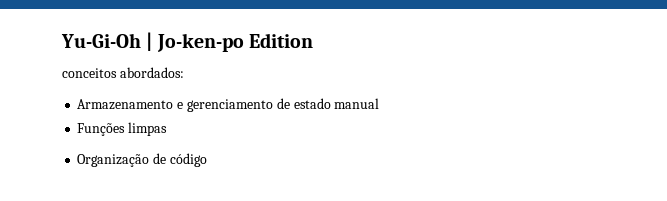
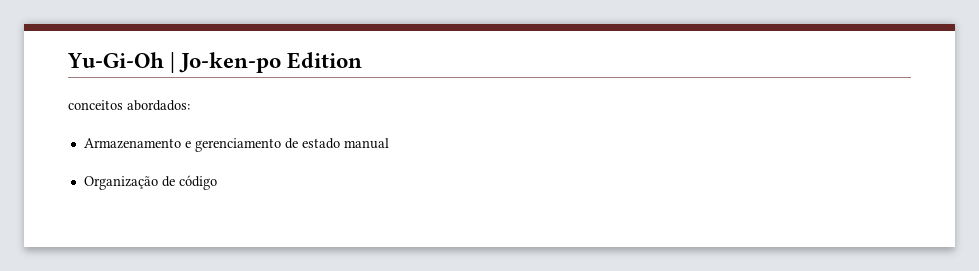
- Funções limpas

